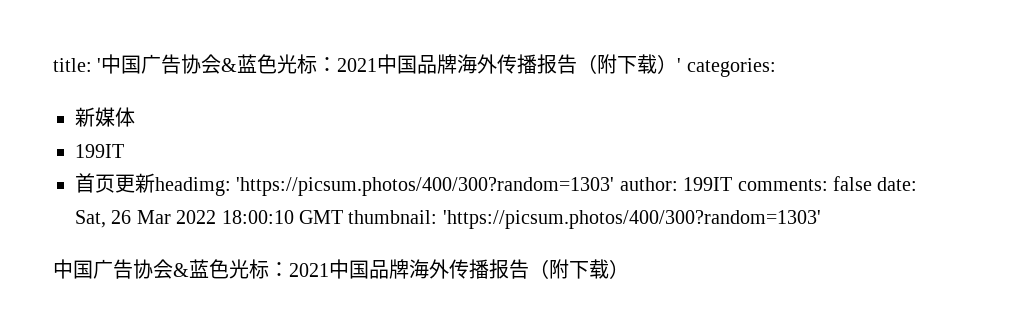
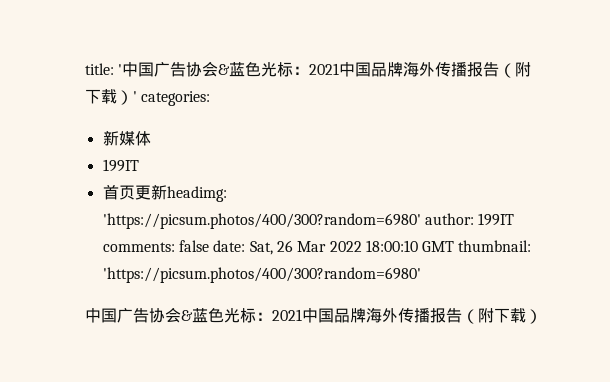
- 首页更新headimg: 'https://picsum.photos/400/300?random=1303' author: 199IT comments: false date: Sat, 26 Mar 2022 18:00:10 GMT thumbnail: 'https://picsum.photos/400/300?random=1303'
+ 首页更新headimg: 'https://picsum.photos/400/300?random=6980' author: 199IT comments: false date: Sat, 26 Mar 2022 18:00:10 GMT thumbnail: 'https://picsum.photos/400/300?random=6980'

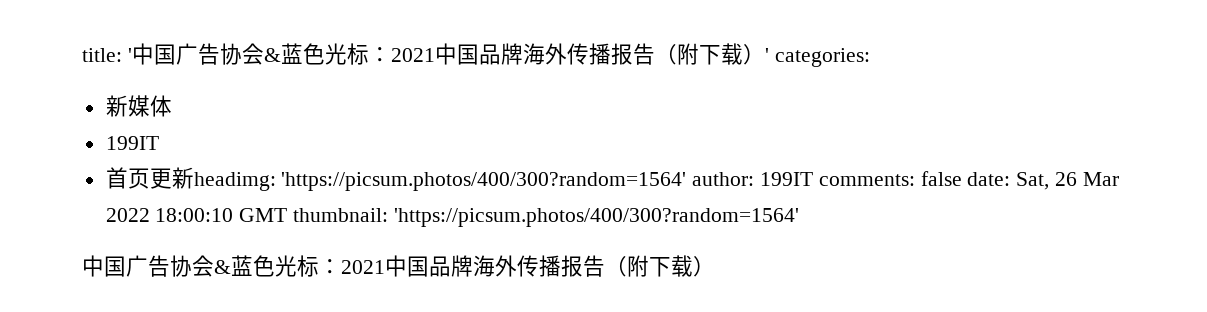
- 首页更新headimg: 'https://picsum.photos/400/300?random=6980' author: 199IT comments: false date: Sat, 26 Mar 2022 18:00:10 GMT thumbnail: 'https://picsum.photos/400/300?random=6980'
+ 首页更新headimg: 'https://picsum.photos/400/300?random=1564' author: 199IT comments: false date: Sat, 26 Mar 2022 18:00:10 GMT thumbnail: 'https://picsum.photos/400/300?random=1564'

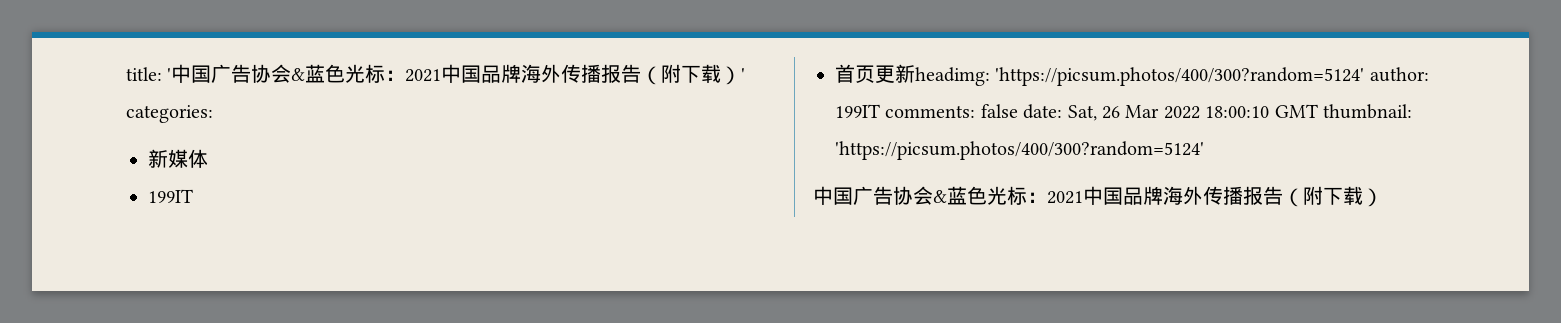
- 首页更新headimg: 'https://picsum.photos/400/300?random=1564' author: 199IT comments: false date: Sat, 26 Mar 2022 18:00:10 GMT thumbnail: 'https://picsum.photos/400/300?random=1564'
+ 首页更新headimg: 'https://picsum.photos/400/300?random=5124' author: 199IT comments: false date: Sat, 26 Mar 2022 18:00:10 GMT thumbnail: 'https://picsum.photos/400/300?random=5124'

